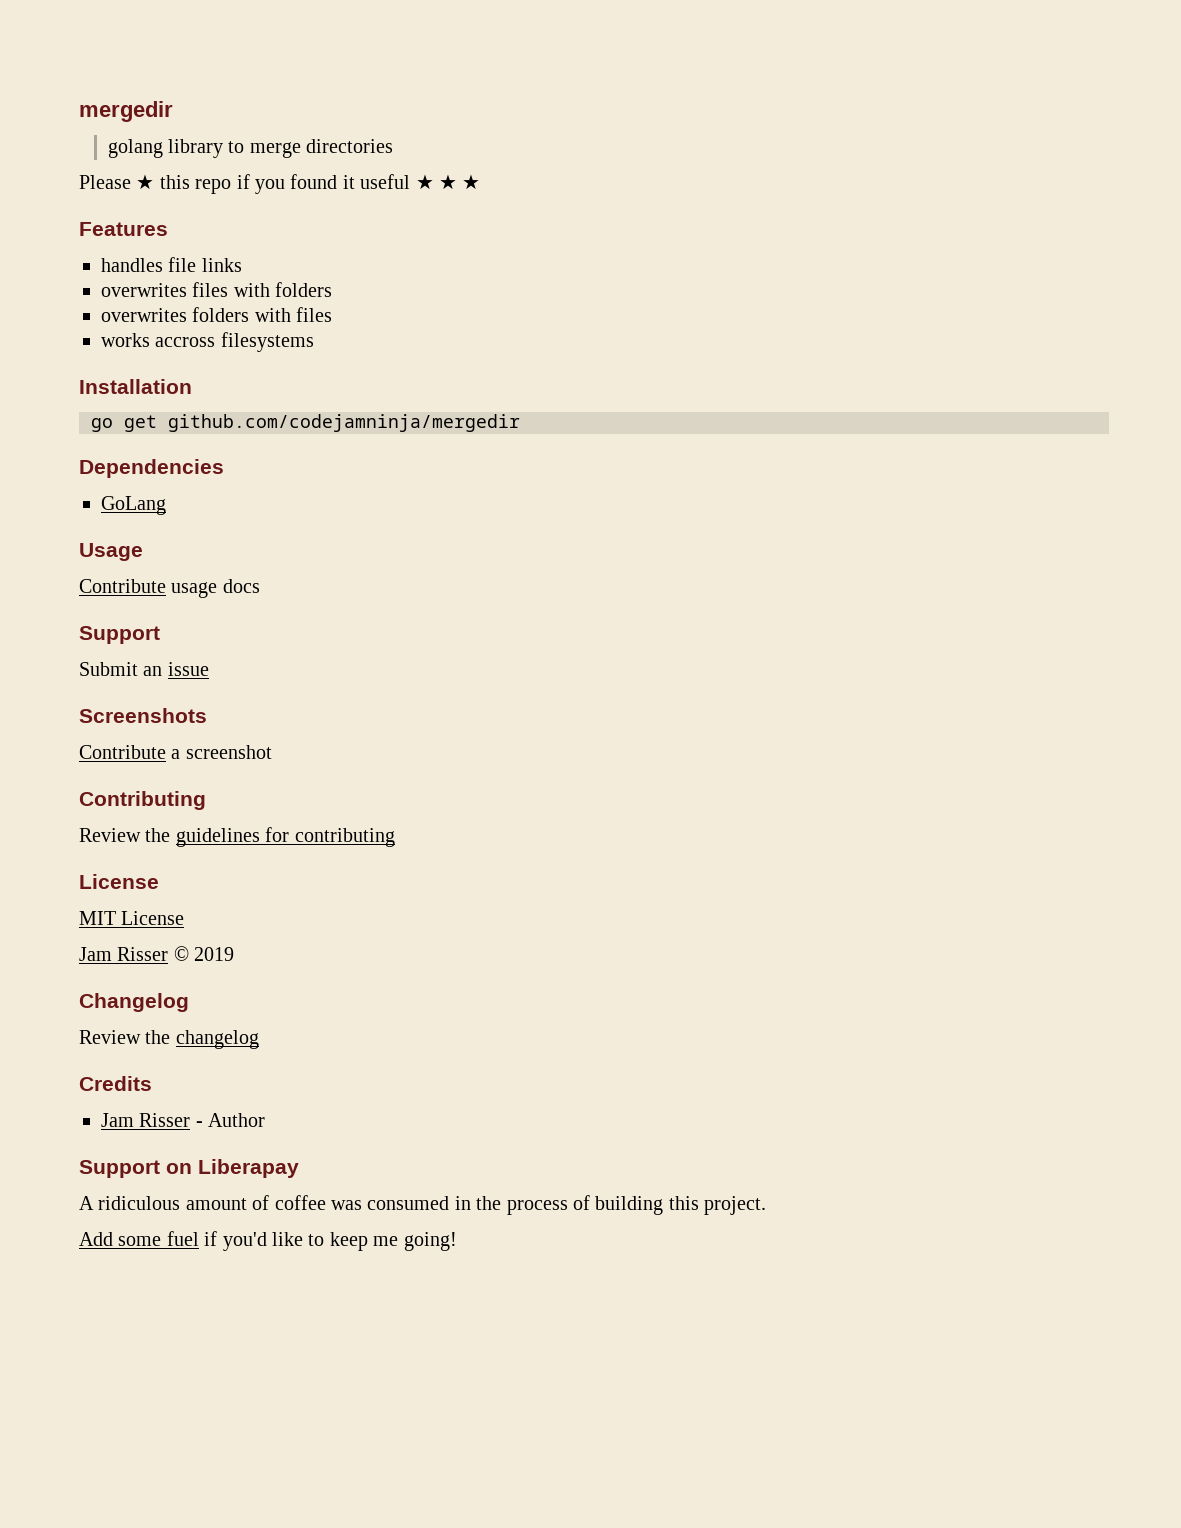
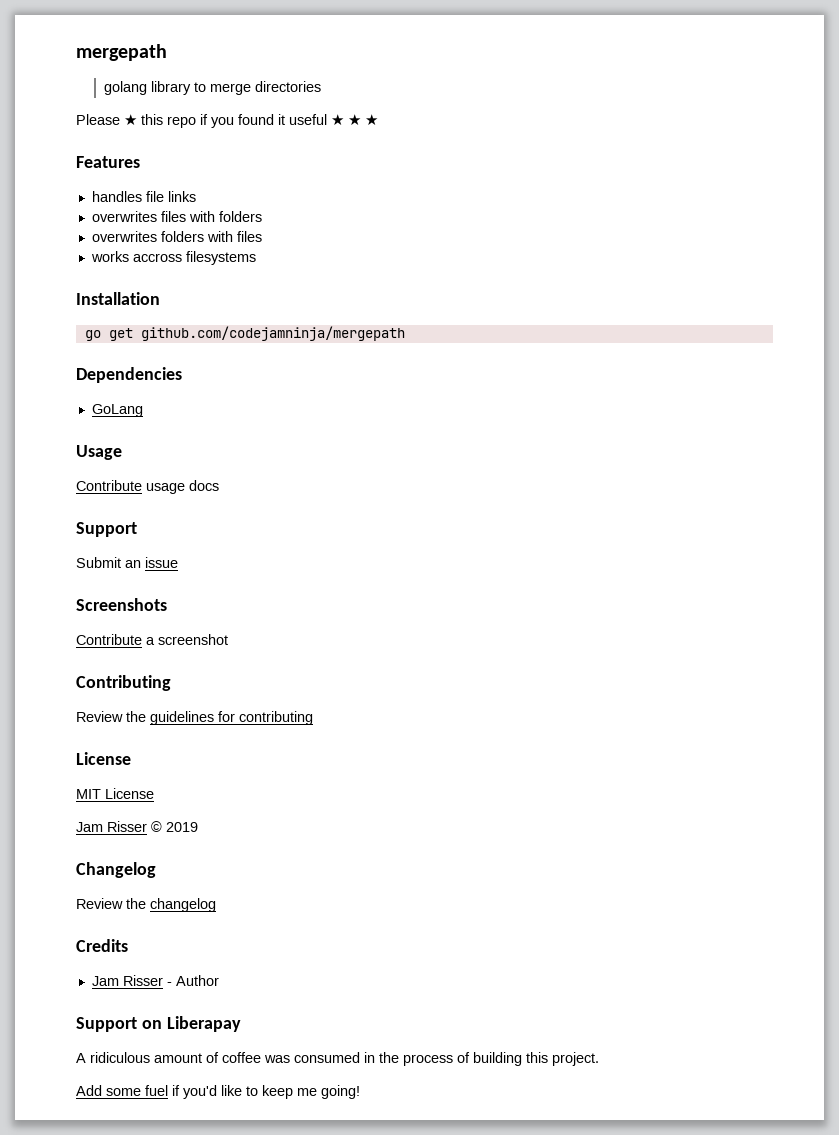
- mergedir
+ mergepath
- go get github.com/codejamninja/mergedir
+ go get github.com/codejamninja/mergepath

